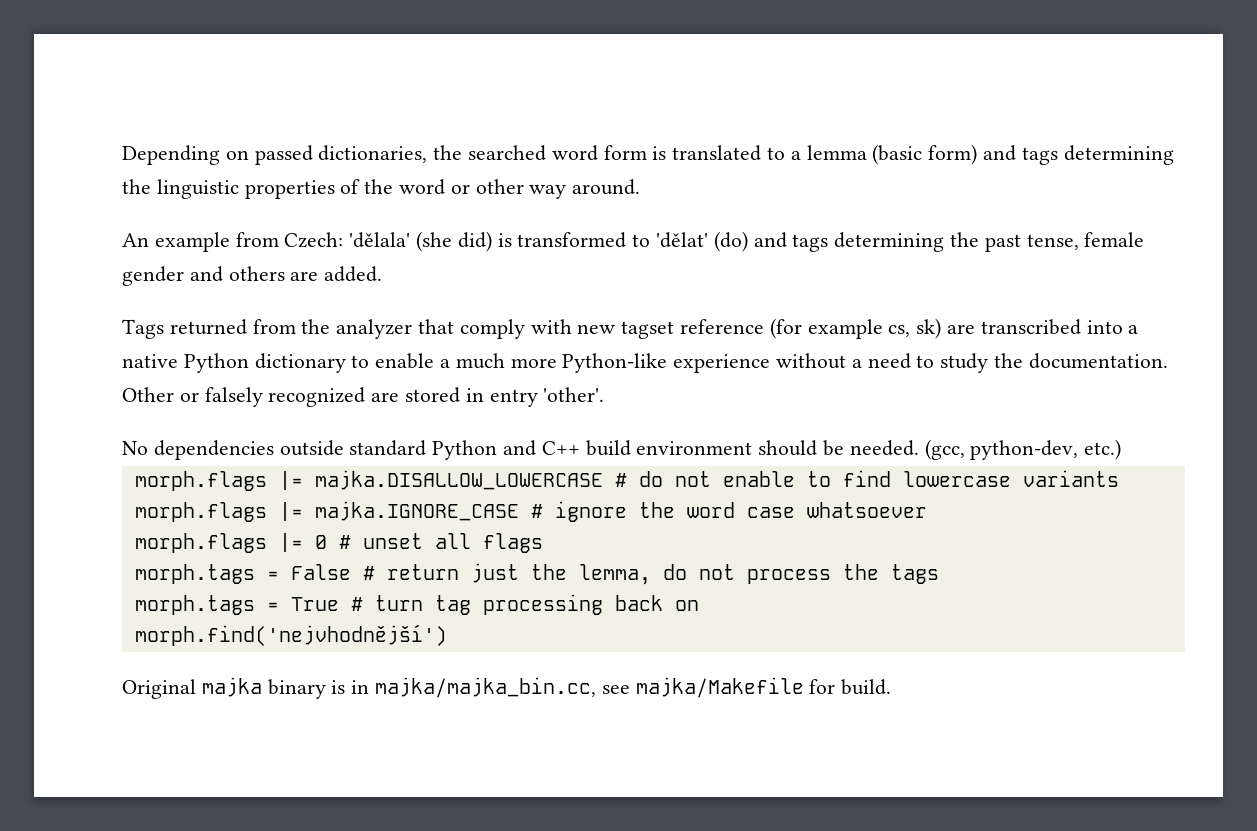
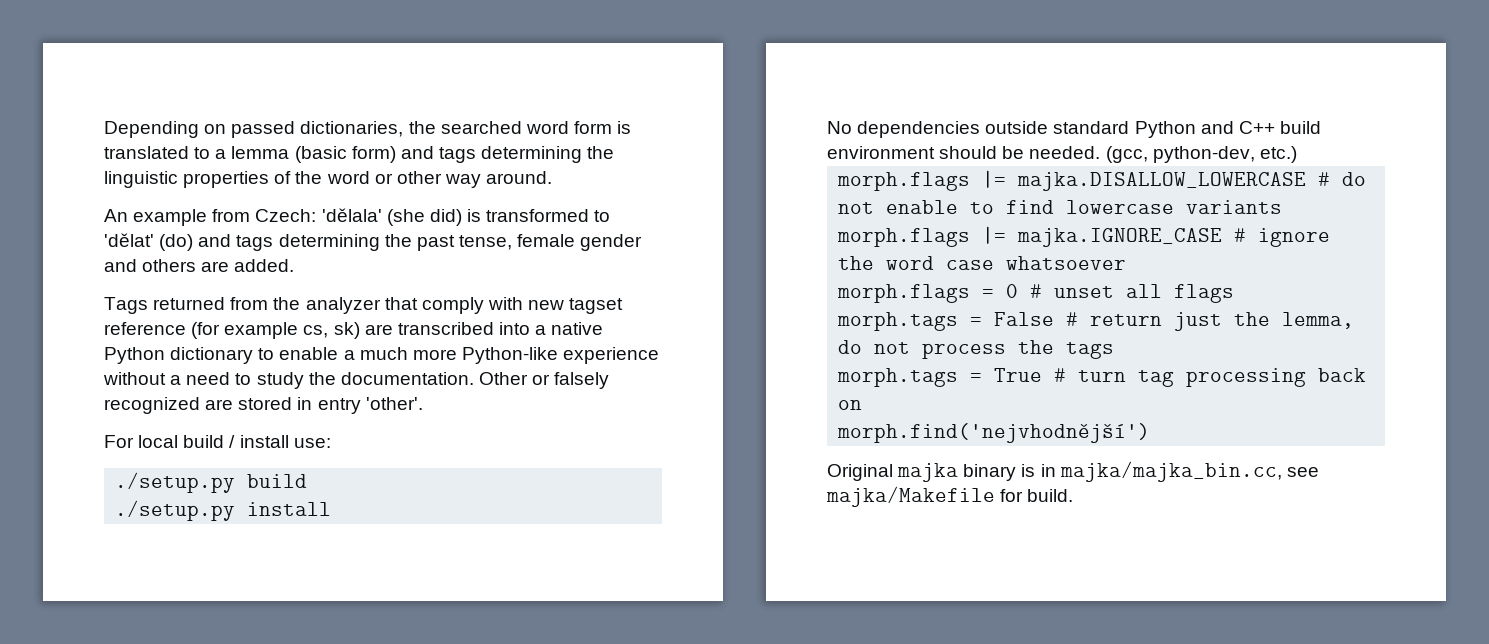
+ For local build / install use:
+ ./setup.py build
+ ./setup.py install
- morph.flags |= 0 # unset all flags
+ morph.flags = 0 # unset all flags

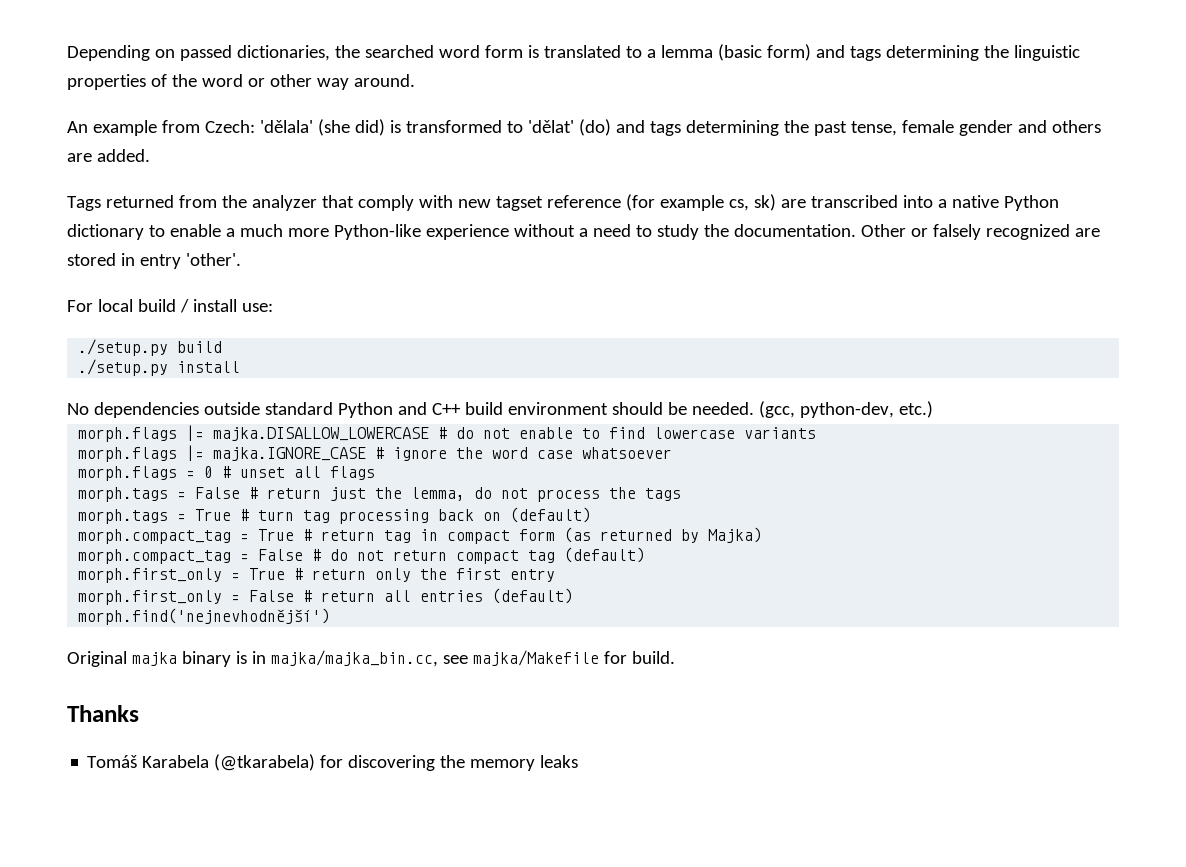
- morph.tags = True # turn tag processing back on
- morph.find('nejvhodnější')
+ morph.tags = True # turn tag processing back on (default)
+ morph.compact_tag = True # return tag in compact form (as returned by Majka)
+ morph.compact_tag = False # do not return compact tag (default)
+ morph.first_only = True # return only the first entry
+ morph.first_only = False # return all entries (default)
+ morph.find('nejnevhodnější')
+ Thanks
+ Tomáš Karabela (@tkarabela) for discovering the memory leaks

